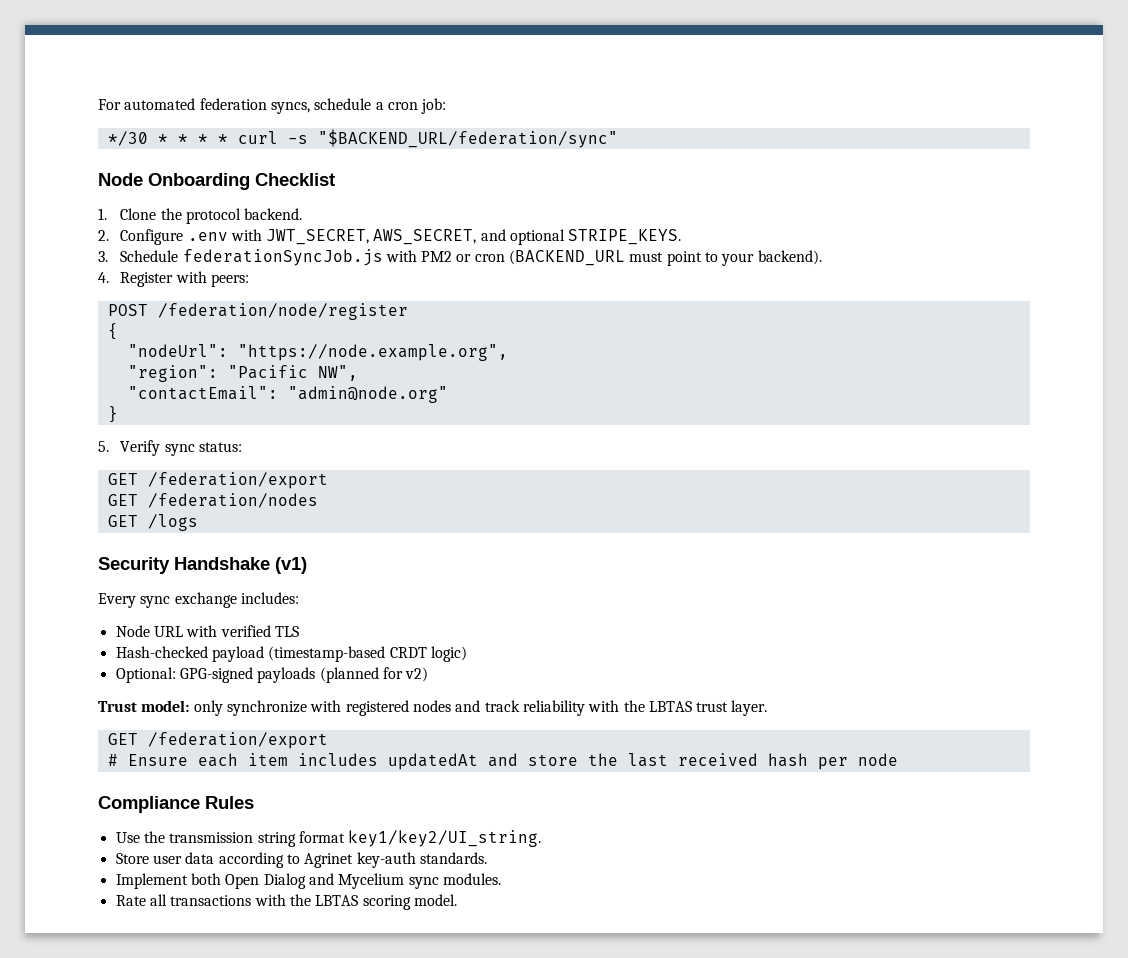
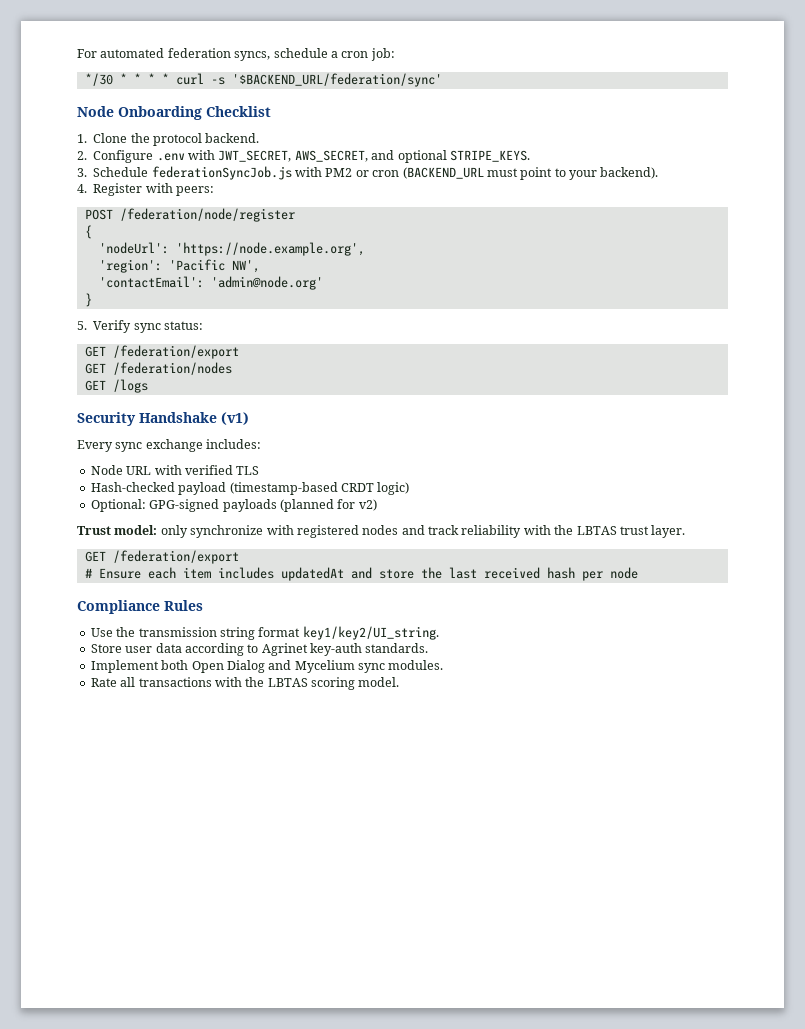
- */30 * * * * curl -s "$BACKEND_URL/federation/sync"
+ */30 * * * * curl -s '$BACKEND_URL/federation/sync'
- "nodeUrl": "https://node.example.org",
- "region": "Pacific NW",
- "contactEmail": "admin@node.org"
+ 'nodeUrl': 'https://node.example.org',
+ 'region': 'Pacific NW',
+ 'contactEmail': 'admin@node.org'

